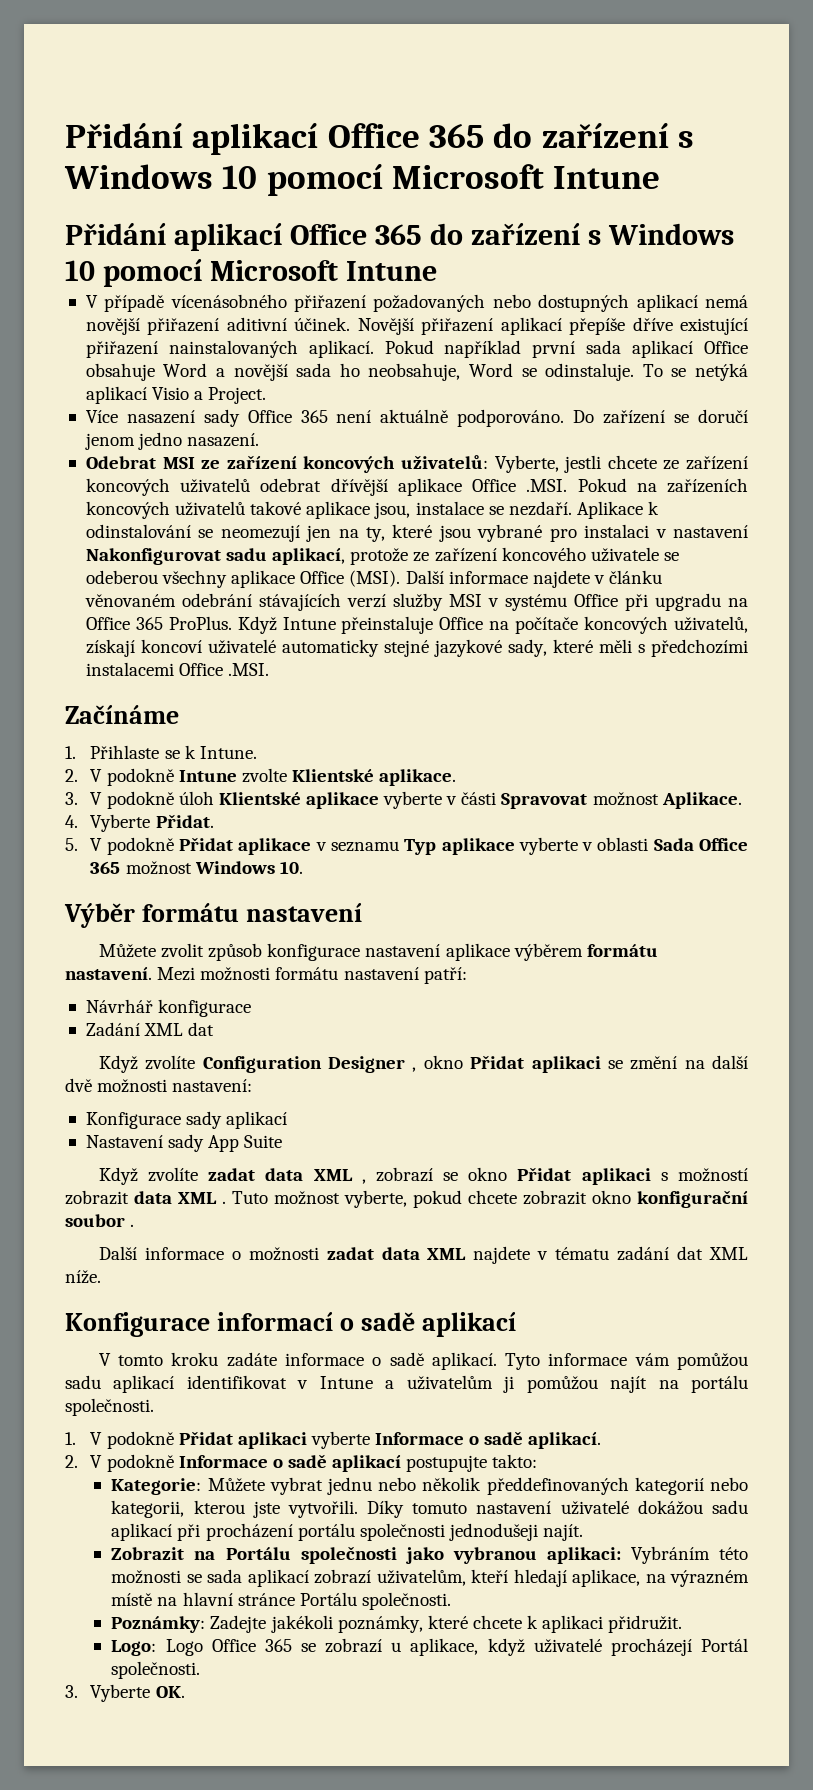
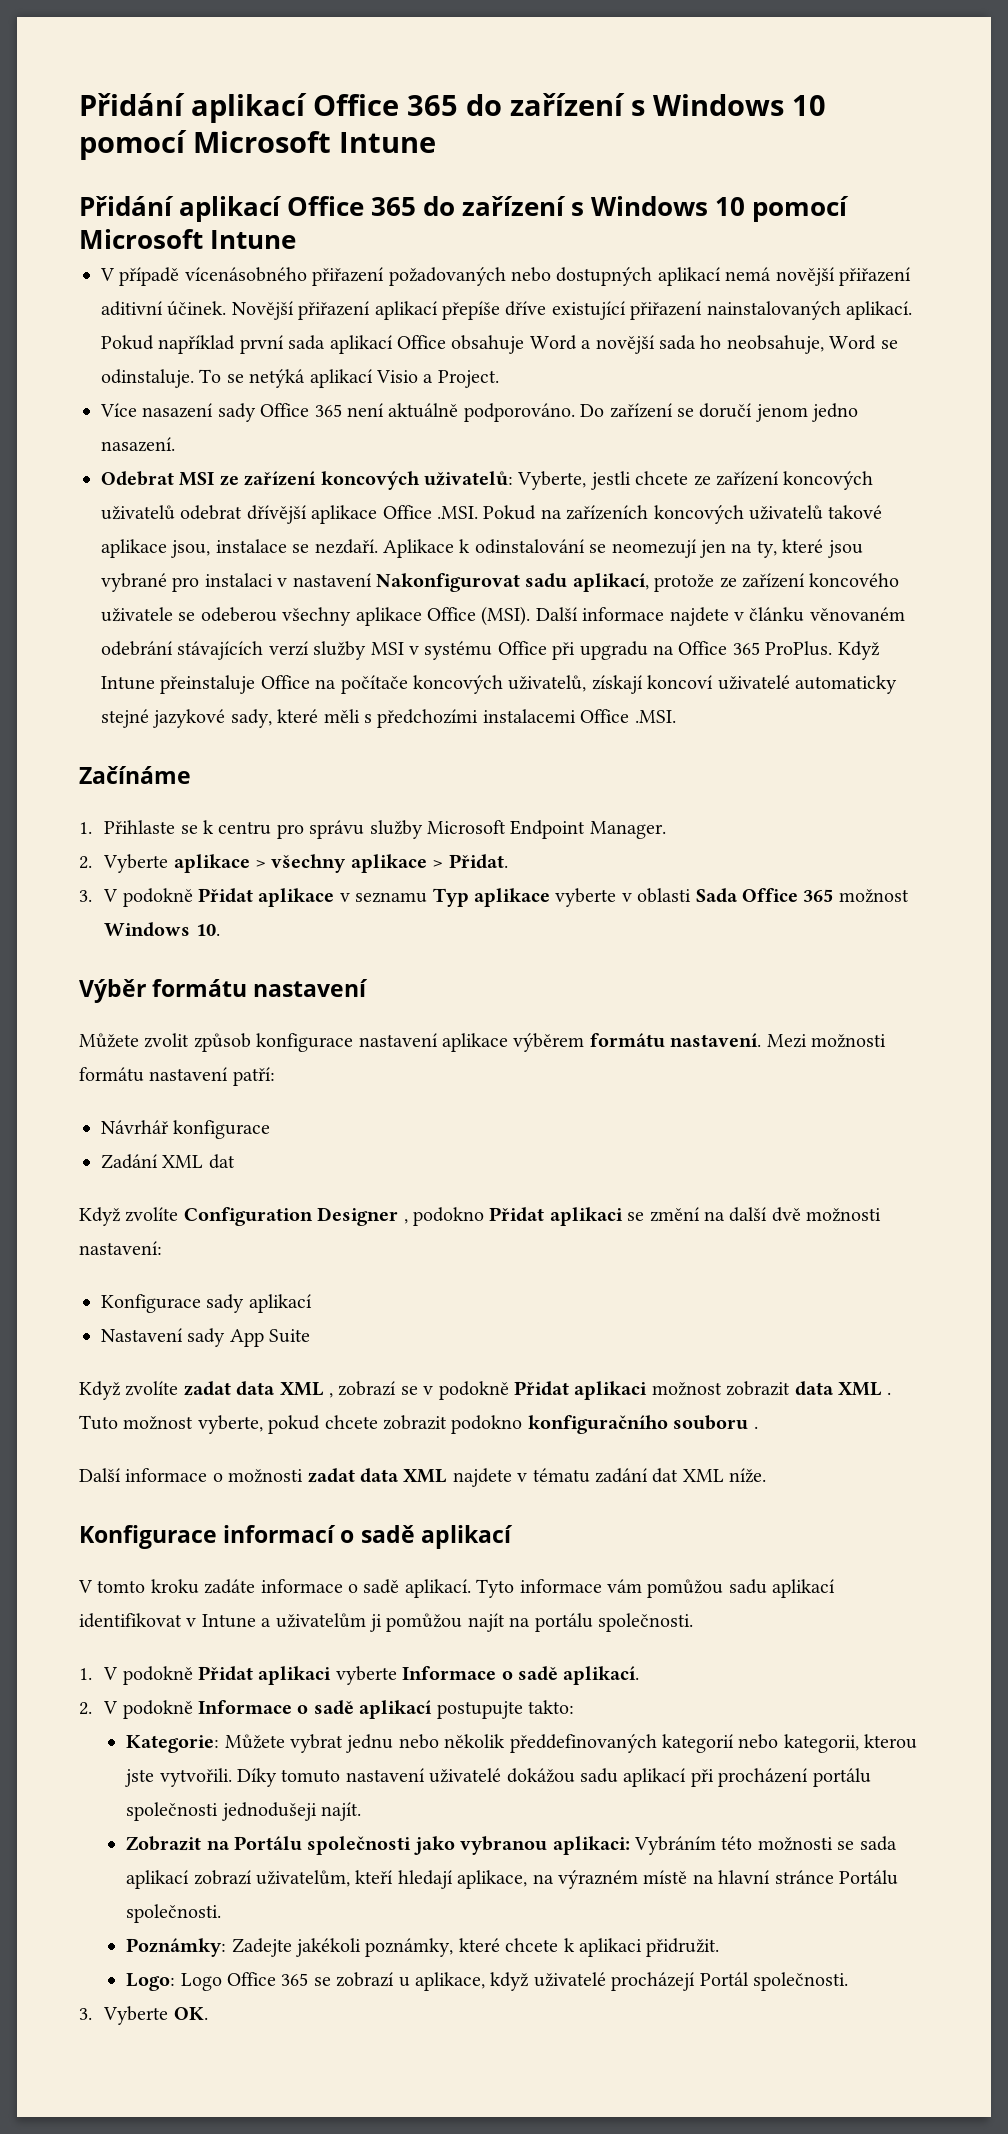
- 1. Přihlaste se k Intune.
- 2. V podokně Intune zvolte Klientské aplikace.
- 3. V podokně úloh Klientské aplikace vyberte v části Spravovat možnost Aplikace.
- 4. Vyberte Přidat.
+ 1. Přihlaste se k centru pro správu služby Microsoft Endpoint Manager.
+ 2. Vyberte aplikace > všechny aplikace > Přidat.
- 5. V podokně Přidat aplikace v seznamu Typ aplikace vyberte v oblasti Sada Office 365 možnost Windows 10.
+ 3. V podokně Přidat aplikace v seznamu Typ aplikace vyberte v oblasti Sada Office 365 možnost Windows 10.
- Když zvolíte Configuration Designer , okno Přidat aplikaci se změní na další dvě možnosti nastavení:
+ Když zvolíte Configuration Designer , podokno Přidat aplikaci se změní na další dvě možnosti nastavení:
- Když zvolíte zadat data XML , zobrazí se okno Přidat aplikaci s možností zobrazit data XML .
+ Když zvolíte zadat data XML , zobrazí se v podokně Přidat aplikaci možnost zobrazit data XML .
- Tuto možnost vyberte, pokud chcete zobrazit okno konfigurační soubor .
+ Tuto možnost vyberte, pokud chcete zobrazit podokno konfiguračního souboru .

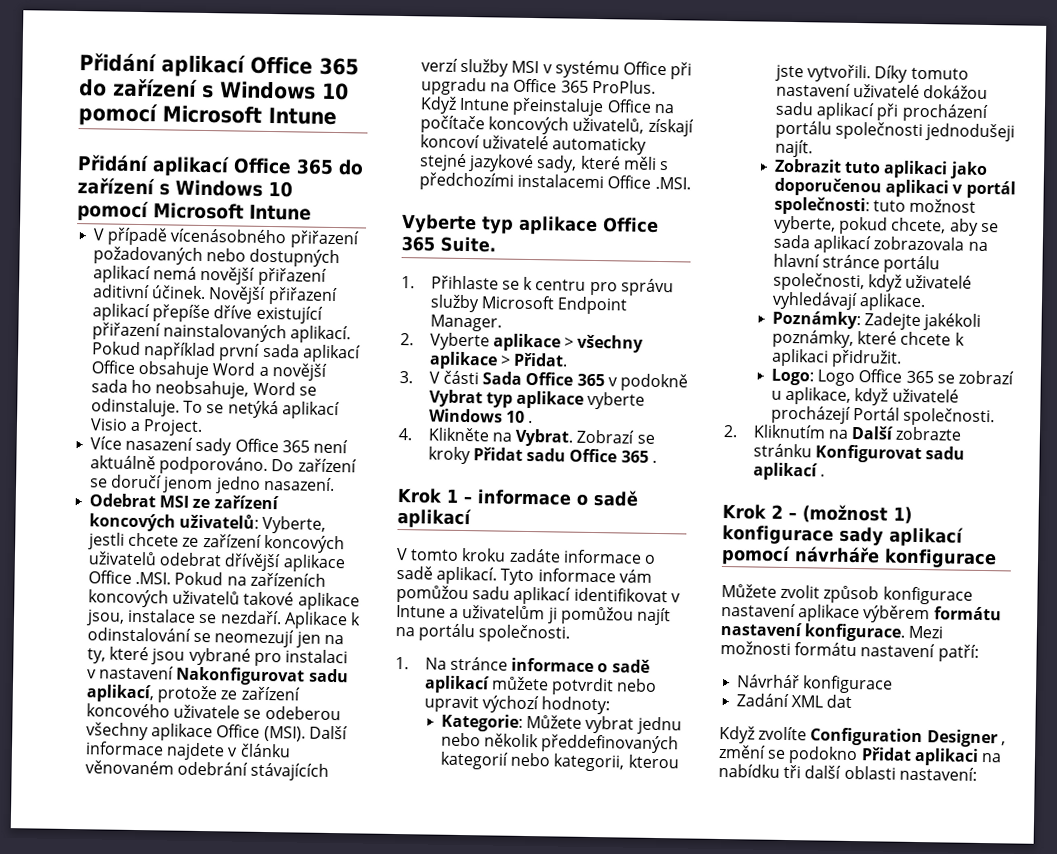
- Začínáme
+ Vyberte typ aplikace Office 365 Suite.
- 3. V podokně Přidat aplikace v seznamu Typ aplikace vyberte v oblasti Sada Office 365 možnost Windows 10.
- Výběr formátu nastavení
- Můžete zvolit způsob konfigurace nastavení aplikace výběrem formátu nastavení. Mezi možnosti formátu nastavení patří:
- Návrhář konfigurace
- Zadání XML dat
- Když zvolíte Configuration Designer , podokno Přidat aplikaci se změní na další dvě možnosti nastavení:
- Konfigurace sady aplikací
- Nastavení sady App Suite
- Když zvolíte zadat data XML , zobrazí se v podokně Přidat aplikaci možnost zobrazit data XML . Tuto možnost vyberte, pokud chcete zobrazit podokno konfiguračního souboru .
- Další informace o možnosti zadat data XML najdete v tématu zadání dat XML níže.
- Konfigurace informací o sadě aplikací
+ 3. V části Sada Office 365 v podokně Vybrat typ aplikace vyberte Windows 10 .
+ 4. Klikněte na Vybrat. Zobrazí se kroky Přidat sadu Office 365 .
+ Krok 1 – informace o sadě aplikací
- 1. V podokně Přidat aplikaci vyberte Informace o sadě aplikací.
- 2. V podokně Informace o sadě aplikací postupujte takto:
+ 1. Na stránce informace o sadě aplikací můžete potvrdit nebo upravit výchozí hodnoty:
- Zobrazit na Portálu společnosti jako vybranou aplikaci: Vybráním této možnosti se sada aplikací zobrazí uživatelům, kteří hledají aplikace, na výrazném místě na hlavní stránce Portálu společnosti.
+ Zobrazit tuto aplikaci jako doporučenou aplikaci v portál společnosti: tuto možnost vyberte, pokud chcete, aby se sada aplikací zobrazovala na hlavní stránce portálu společnosti, když uživatelé vyhledávají aplikace.
- 3. Vyberte OK.
+ 2. Kliknutím na Další zobrazte stránku Konfigurovat sadu aplikací .
+ Krok 2 – (možnost 1) konfigurace sady aplikací pomocí návrháře konfigurace
+ Můžete zvolit způsob konfigurace nastavení aplikace výběrem formátu nastavení konfigurace. Mezi možnosti formátu nastavení patří:
+ Návrhář konfigurace
+ Zadání XML dat
+ Když zvolíte Configuration Designer , změní se podokno Přidat aplikaci na nabídku tři další oblasti nastavení:

